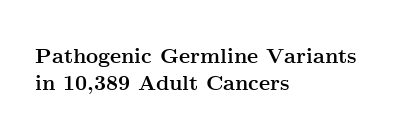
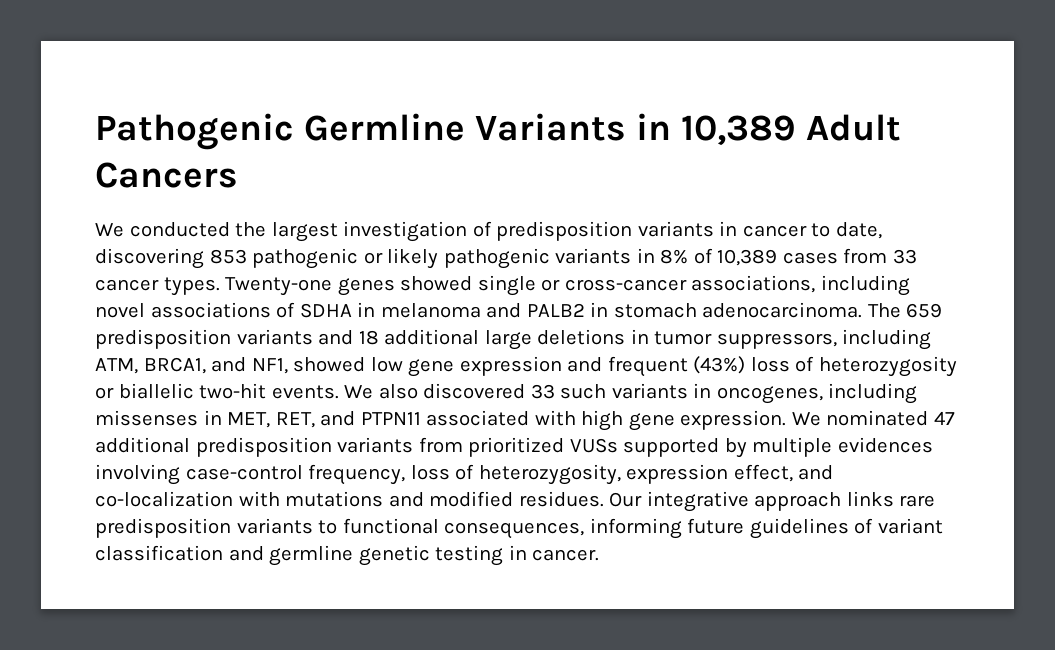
+ We conducted the largest investigation of predisposition variants in cancer to date, discovering 853 pathogenic or likely pathogenic variants in 8% of 10,389 cases from 33 cancer types. Twenty-one genes showed single or cross-cancer associations, including novel associations of SDHA in melanoma and PALB2 in stomach adenocarcinoma. The 659 predisposition variants and 18 additional large deletions in tumor suppressors, including ATM, BRCA1, and NF1, showed low gene expression and frequent (43%) loss of heterozygosity or biallelic two-hit events. We also discovered 33 such variants in oncogenes, including missenses in MET, RET, and PTPN11 associated with high gene expression. We nominated 47 additional predisposition variants from prioritized VUSs supported by multiple evidences involving case-control frequency, loss of heterozygosity, expression effect, and co-localization with mutations and modified residues. Our integrative approach links rare predisposition variants to functional consequences, informing future guidelines of variant classification and germline genetic testing in cancer.

